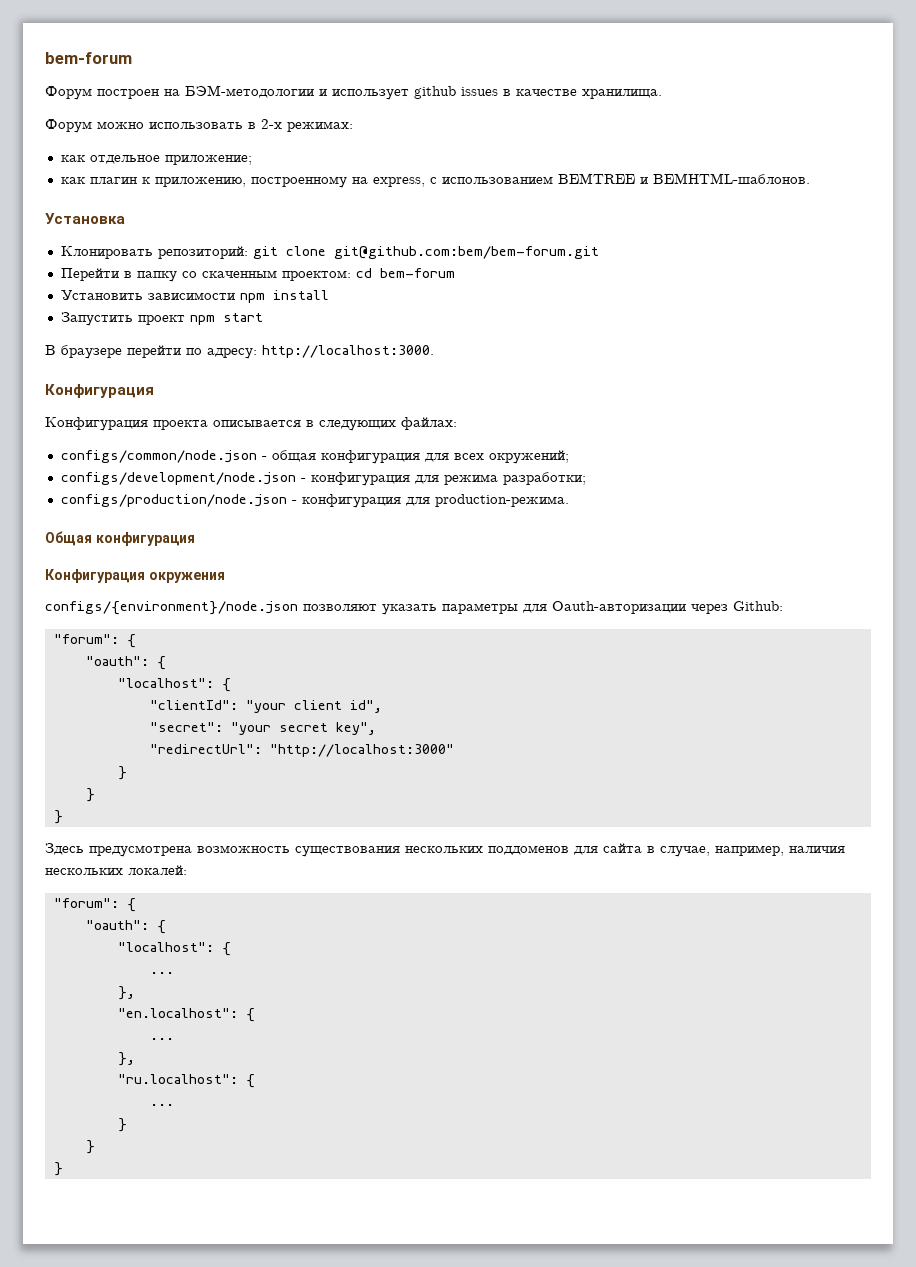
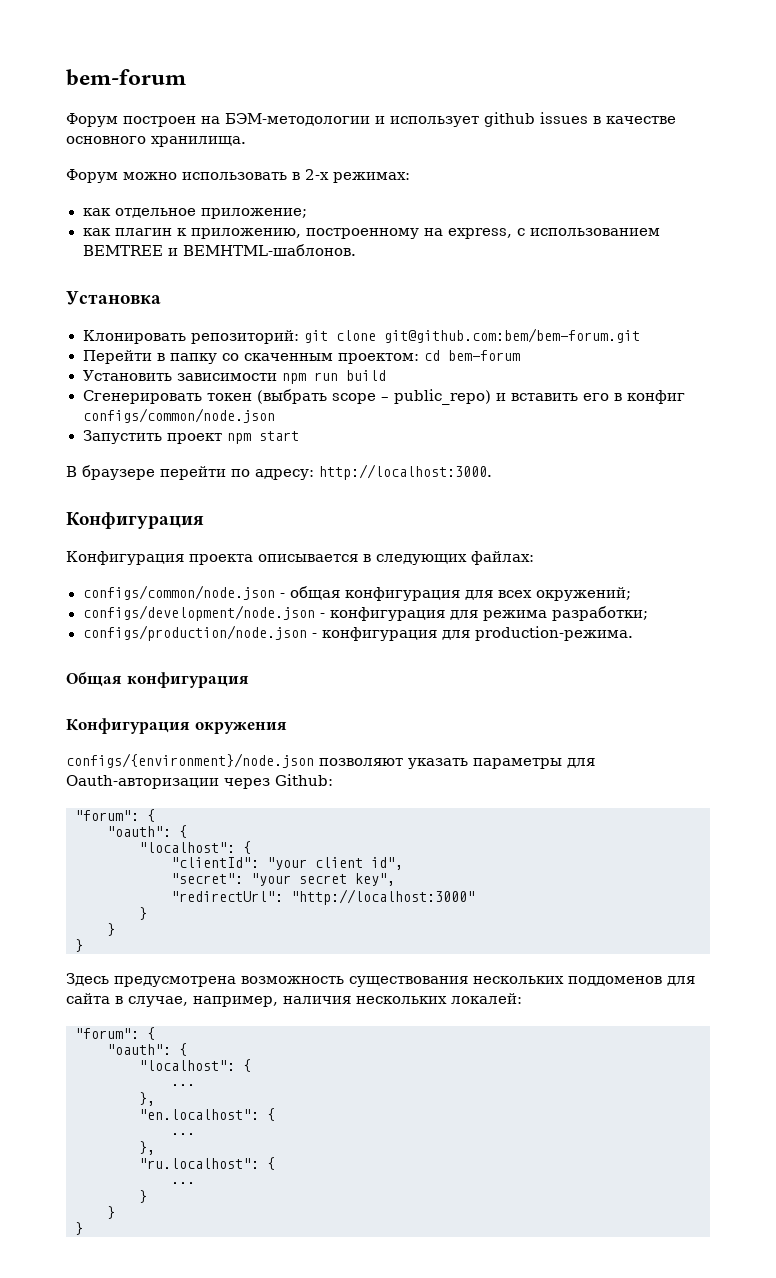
- Форум построен на БЭМ-методологии и использует github issues в качестве хранилища.
+ Форум построен на БЭМ-методологии и использует github issues в качестве основного хранилища.
- Установить зависимости npm install
+ Установить зависимости npm run build
+ Сгенерировать токен (выбрать scope – public_repo) и вставить его в конфиг configs/common/node.json

